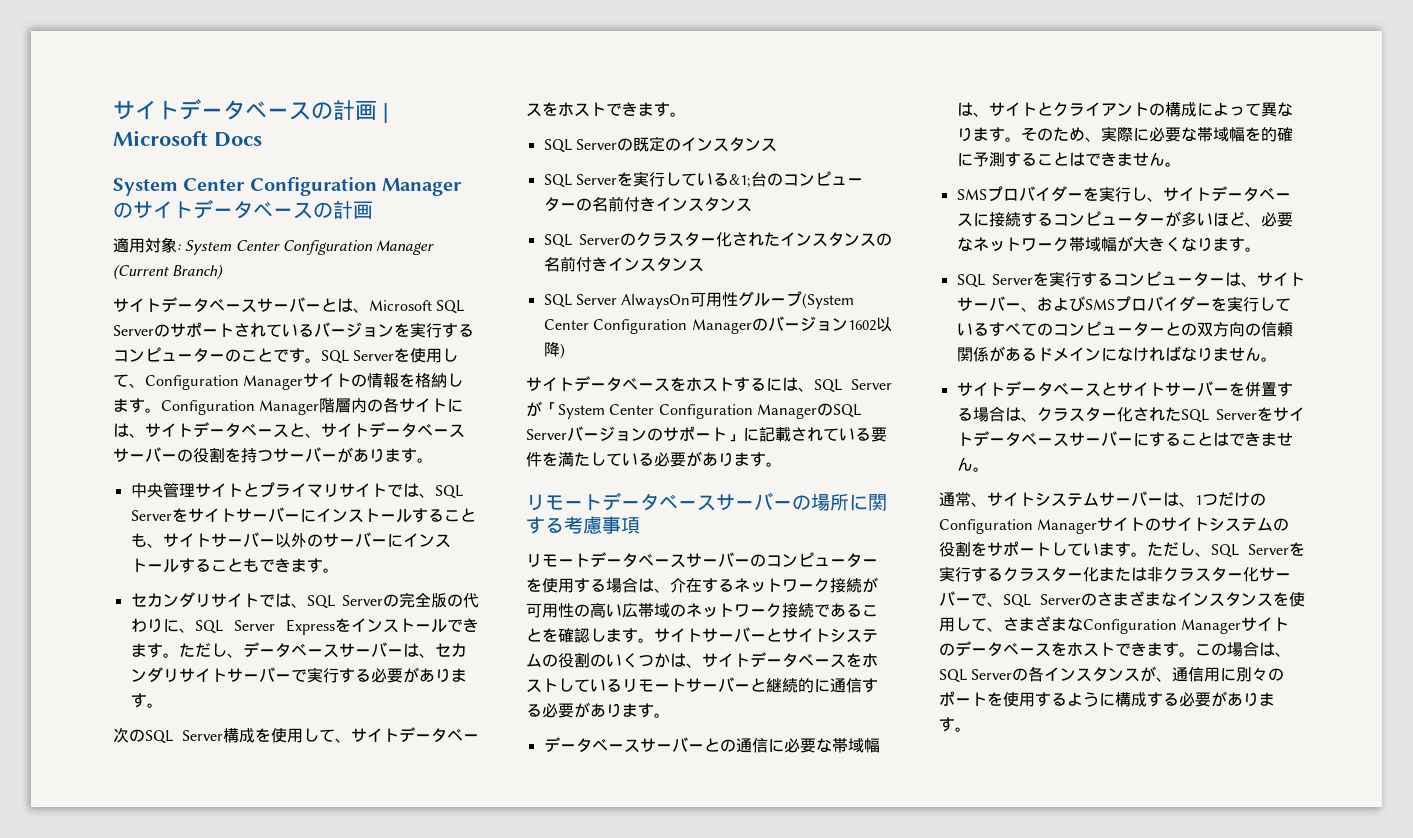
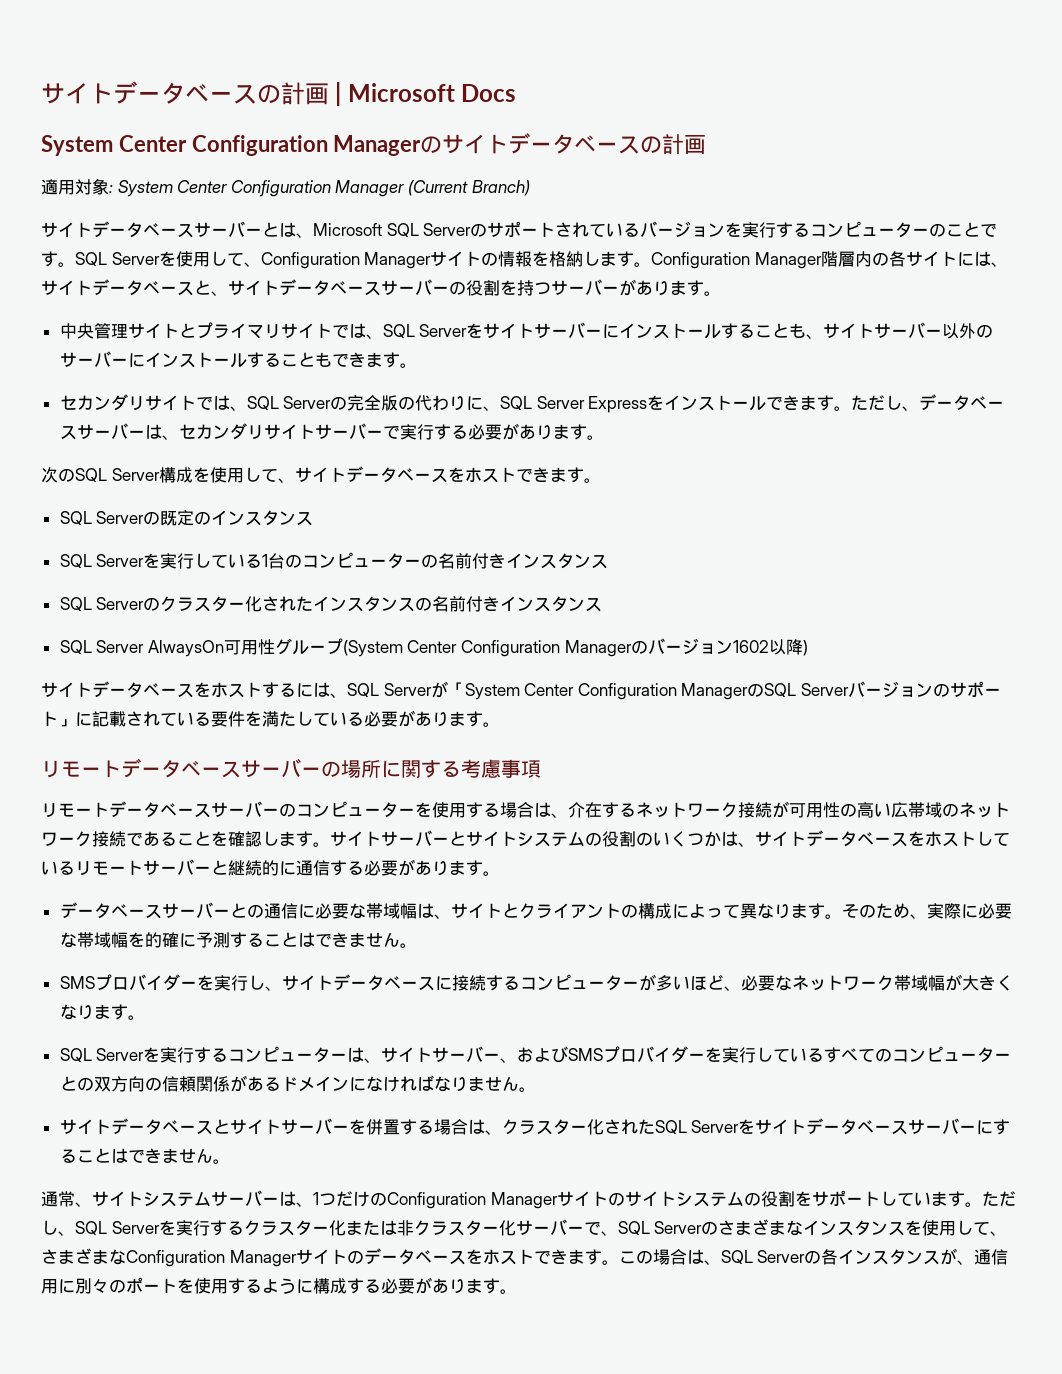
- SQL Serverを実行している&1;台のコンピューターの名前付きインスタンス
+ SQL Serverを実行している1台のコンピューターの名前付きインスタンス

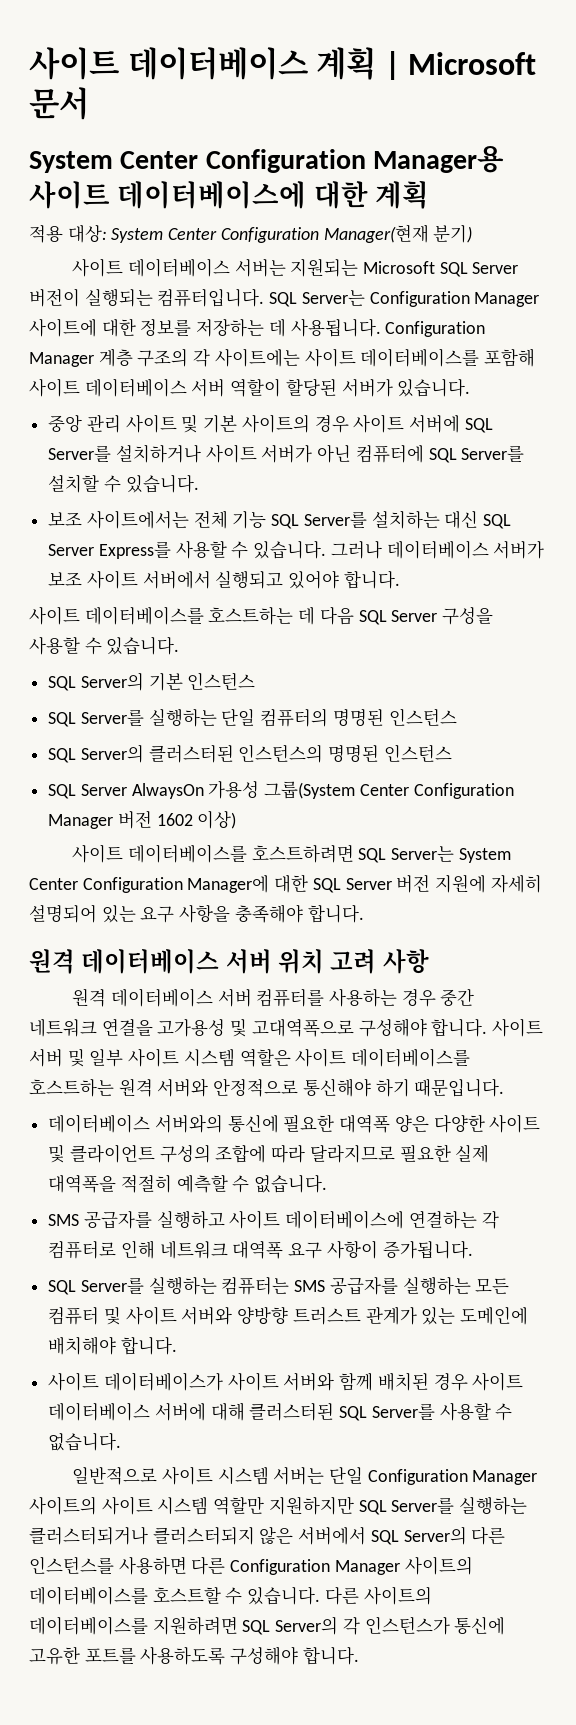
- サイトデータベースの計画 | Microsoft Docs
- System Center Configuration Managerのサイトデータベースの計画
- 適用対象: System Center Configuration Manager (Current Branch)
- サイトデータベースサーバーとは、Microsoft SQL Serverのサポートされているバージョンを実行するコンピューターのことです。SQL Serverを使用して、Configuration Managerサイトの情報を格納します。Configuration Manager階層内の各サイトには、サイトデータベースと、サイトデータベースサーバーの役割を持つサーバーがあります。
- 中央管理サイトとプライマリサイトでは、SQL Serverをサイトサーバーにインストールすることも、サイトサーバー以外のサーバーにインストールすることもできます。
- セカンダリサイトでは、SQL Serverの完全版の代わりに、SQL Server Expressをインストールできます。ただし、データベースサーバーは、セカンダリサイトサーバーで実行する必要があります。
- 次のSQL Server構成を使用して、サイトデータベースをホストできます。
- SQL Serverの既定のインスタンス
- SQL Serverを実行している1台のコンピューターの名前付きインスタンス
- SQL Serverのクラスター化されたインスタンスの名前付きインスタンス
- SQL Server AlwaysOn可用性グループ(System Center Configuration Managerのバージョン1602以降)
- サイトデータベースをホストするには、SQL Serverが「System Center Configuration ManagerのSQL Serverバージョンのサポート」に記載されている要件を満たしている必要があります。
- リモートデータベースサーバーの場所に関する考慮事項
- リモートデータベースサーバーのコンピューターを使用する場合は、介在するネットワーク接続が可用性の高い広帯域のネットワーク接続であることを確認します。サイトサーバーとサイトシステムの役割のいくつかは、サイトデータベースをホストしているリモートサーバーと継続的に通信する必要があります。
- データベースサーバーとの通信に必要な帯域幅は、サイトとクライアントの構成によって異なります。そのため、実際に必要な帯域幅を的確に予測することはできません。
- SMSプロバイダーを実行し、サイトデータベースに接続するコンピューターが多いほど、必要なネットワーク帯域幅が大きくなります。
- SQL Serverを実行するコンピューターは、サイトサーバー、およびSMSプロバイダーを実行しているすべてのコンピューターとの双方向の信頼関係があるドメインになければなりません。
- サイトデータベースとサイトサーバーを併置する場合は、クラスター化されたSQL Serverをサイトデータベースサーバーにすることはできません。
- 通常、サイトシステムサーバーは、1つだけのConfiguration Managerサイトのサイトシステムの役割をサポートしています。ただし、SQL Serverを実行するクラスター化または非クラスター化サーバーで、SQL Serverのさまざまなインスタンスを使用して、さまざまなConfiguration Managerサイトのデータベースをホストできます。この場合は、SQL Serverの各インスタンスが、通信用に別々のポートを使用するように構成する必要があります。
+ 사이트 데이터베이스 계획 | Microsoft 문서
+ System Center Configuration Manager용 사이트 데이터베이스에 대한 계획
+ 적용 대상: System Center Configuration Manager(현재 분기)
+ 사이트 데이터베이스 서버는 지원되는 Microsoft SQL Server 버전이 실행되는 컴퓨터입니다. SQL Server는 Configuration Manager 사이트에 대한 정보를 저장하는 데 사용됩니다. Configuration Manager 계층 구조의 각 사이트에는 사이트 데이터베이스를 포함해 사이트 데이터베이스 서버 역할이 할당된 서버가 있습니다.
+ 중앙 관리 사이트 및 기본 사이트의 경우 사이트 서버에 SQL Server를 설치하거나 사이트 서버가 아닌 컴퓨터에 SQL Server를 설치할 수 있습니다.
+ 보조 사이트에서는 전체 기능 SQL Server를 설치하는 대신 SQL Server Express를 사용할 수 있습니다. 그러나 데이터베이스 서버가 보조 사이트 서버에서 실행되고 있어야 합니다.
+ 사이트 데이터베이스를 호스트하는 데 다음 SQL Server 구성을 사용할 수 있습니다.
+ SQL Server의 기본 인스턴스
+ SQL Server를 실행하는 단일 컴퓨터의 명명된 인스턴스
+ SQL Server의 클러스터된 인스턴스의 명명된 인스턴스
+ SQL Server AlwaysOn 가용성 그룹(System Center Configuration Manager 버전 1602 이상)
+ 사이트 데이터베이스를 호스트하려면 SQL Server는 System Center Configuration Manager에 대한 SQL Server 버전 지원에 자세히 설명되어 있는 요구 사항을 충족해야 합니다.
+ 원격 데이터베이스 서버 위치 고려 사항
+ 원격 데이터베이스 서버 컴퓨터를 사용하는 경우 중간 네트워크 연결을 고가용성 및 고대역폭으로 구성해야 합니다. 사이트 서버 및 일부 사이트 시스템 역할은 사이트 데이터베이스를 호스트하는 원격 서버와 안정적으로 통신해야 하기 때문입니다.
+ 데이터베이스 서버와의 통신에 필요한 대역폭 양은 다양한 사이트 및 클라이언트 구성의 조합에 따라 달라지므로 필요한 실제 대역폭을 적절히 예측할 수 없습니다.
+ SMS 공급자를 실행하고 사이트 데이터베이스에 연결하는 각 컴퓨터로 인해 네트워크 대역폭 요구 사항이 증가됩니다.
+ SQL Server를 실행하는 컴퓨터는 SMS 공급자를 실행하는 모든 컴퓨터 및 사이트 서버와 양방향 트러스트 관계가 있는 도메인에 배치해야 합니다.
+ 사이트 데이터베이스가 사이트 서버와 함께 배치된 경우 사이트 데이터베이스 서버에 대해 클러스터된 SQL Server를 사용할 수 없습니다.
+ 일반적으로 사이트 시스템 서버는 단일 Configuration Manager 사이트의 사이트 시스템 역할만 지원하지만 SQL Server를 실행하는 클러스터되거나 클러스터되지 않은 서버에서 SQL Server의 다른 인스턴스를 사용하면 다른 Configuration Manager 사이트의 데이터베이스를 호스트할 수 있습니다. 다른 사이트의 데이터베이스를 지원하려면 SQL Server의 각 인스턴스가 통신에 고유한 포트를 사용하도록 구성해야 합니다.

